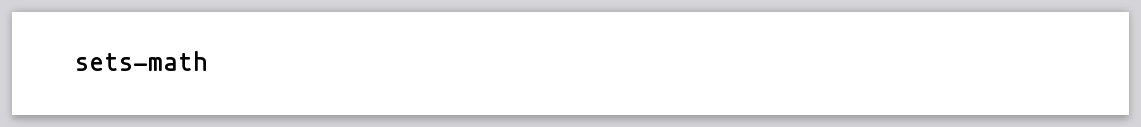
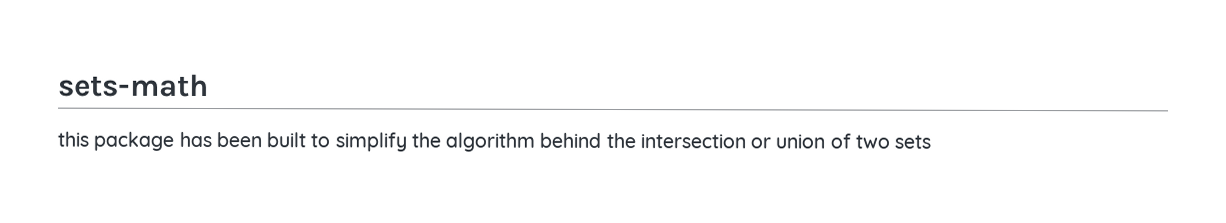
+ this package has been built to simplify the algorithm behind the intersection or union of two sets

